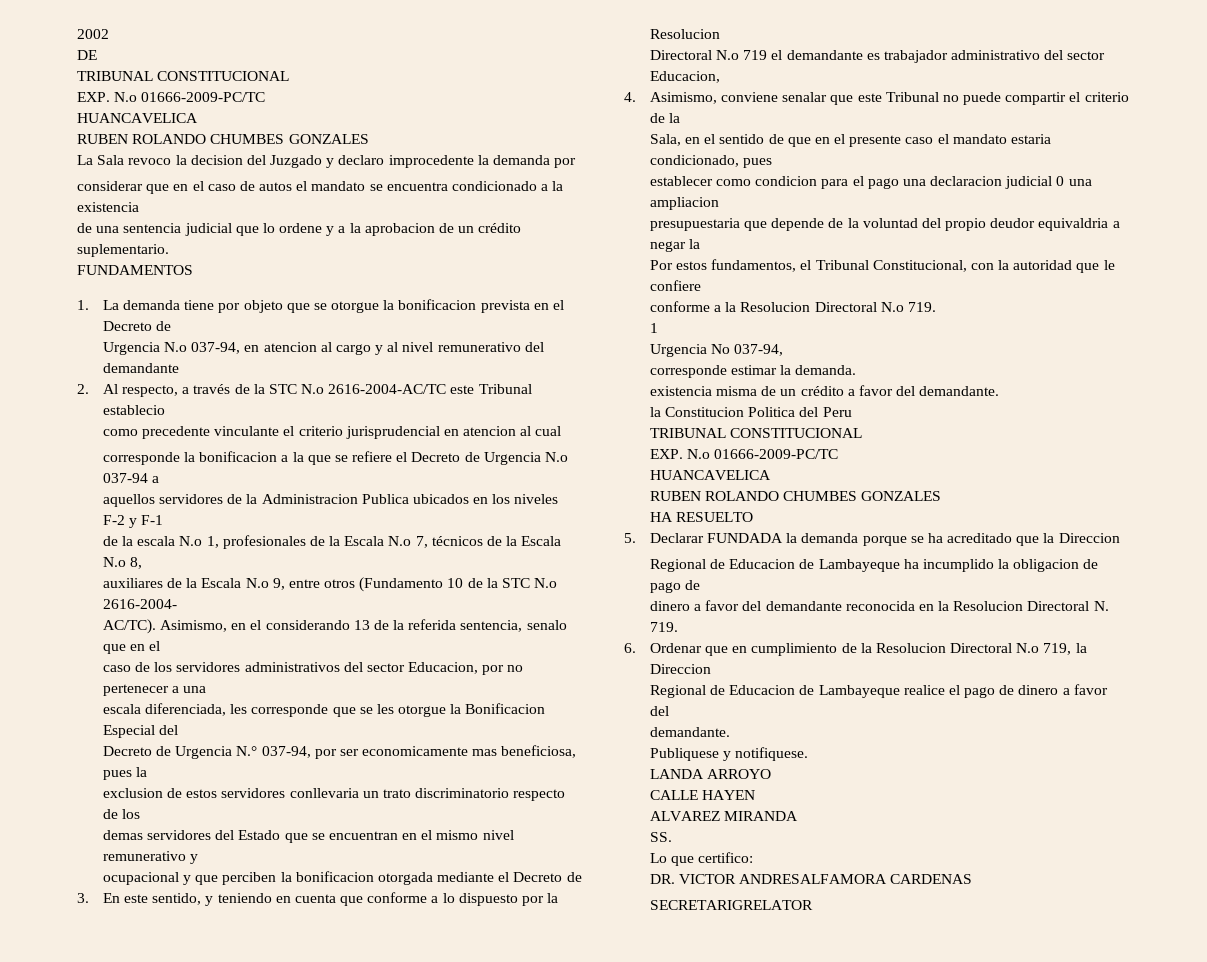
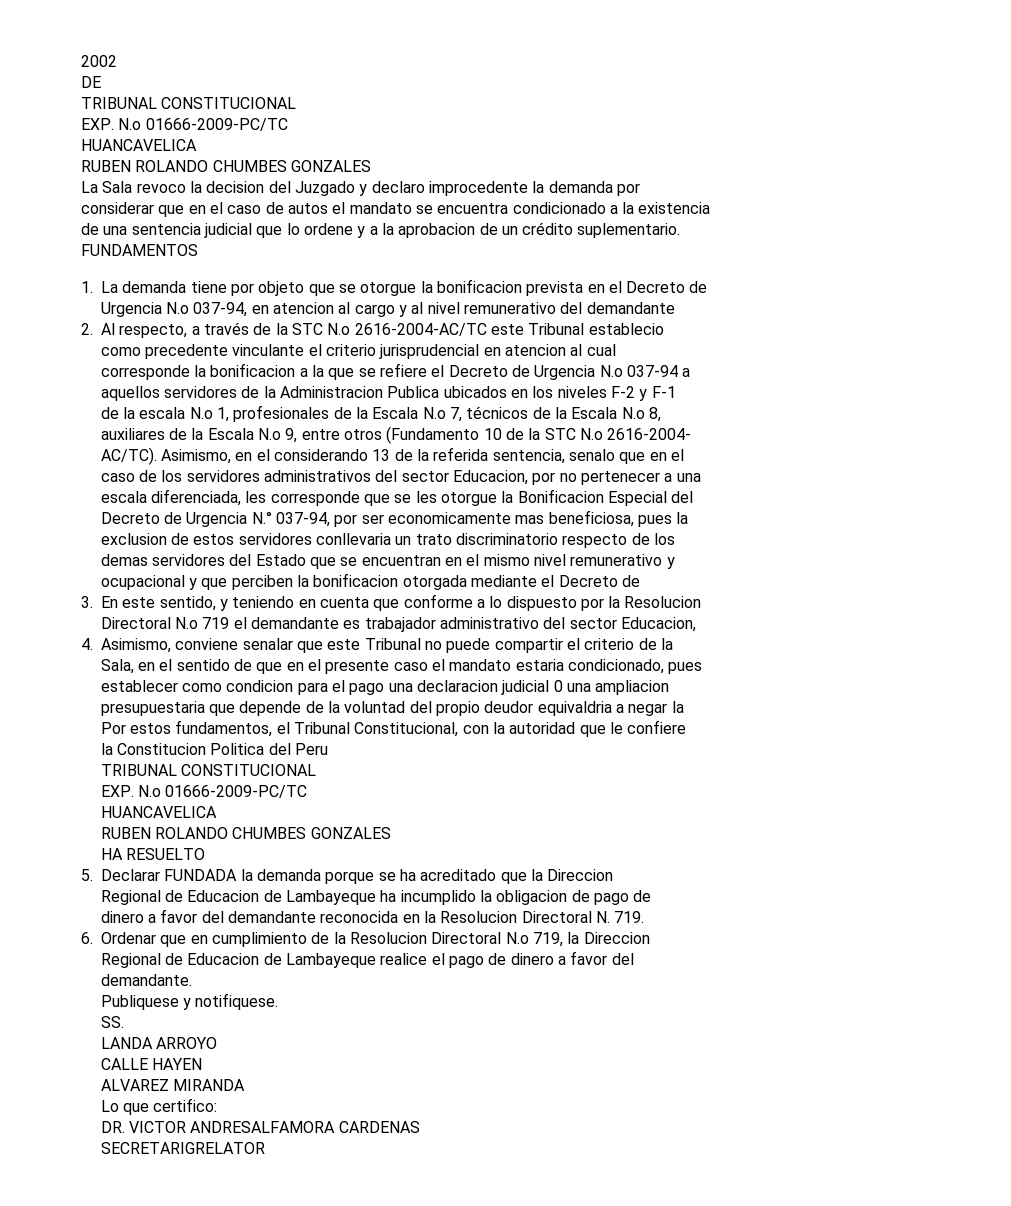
- conforme a la Resolucion Directoral N.o 719.
- 1
- Urgencia No 037-94,
- corresponde estimar la demanda.
- existencia misma de un crédito a favor del demandante.
+ SS.
- SS.

